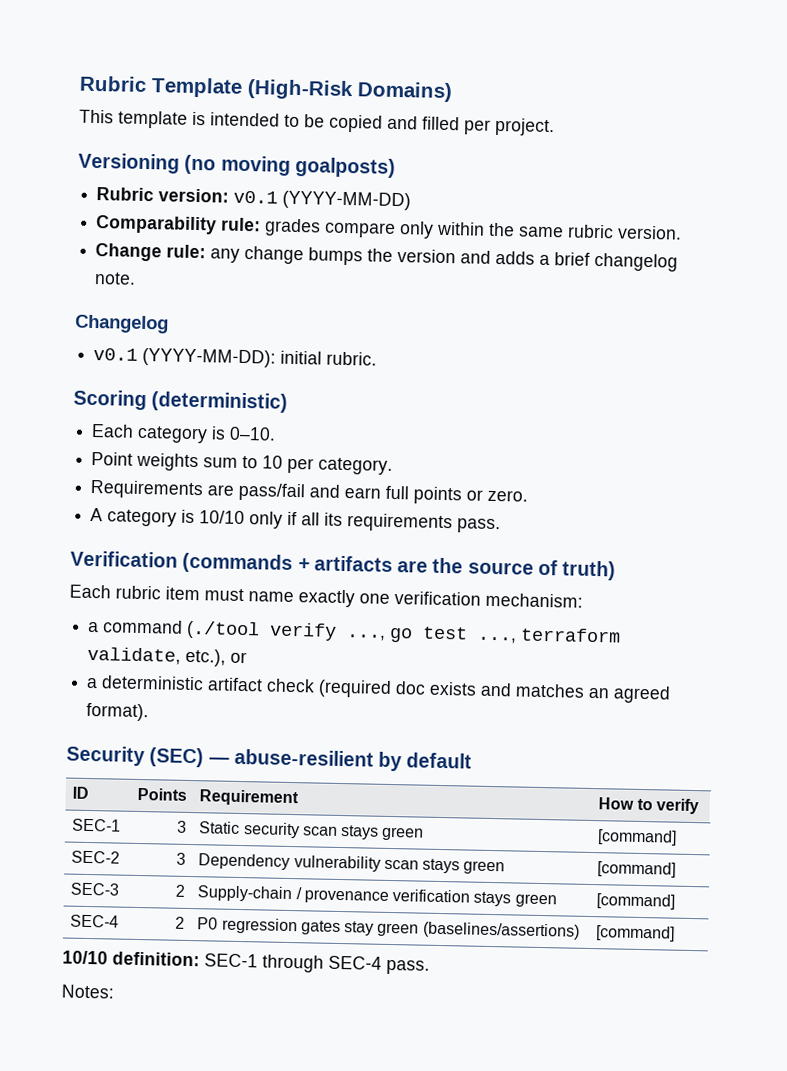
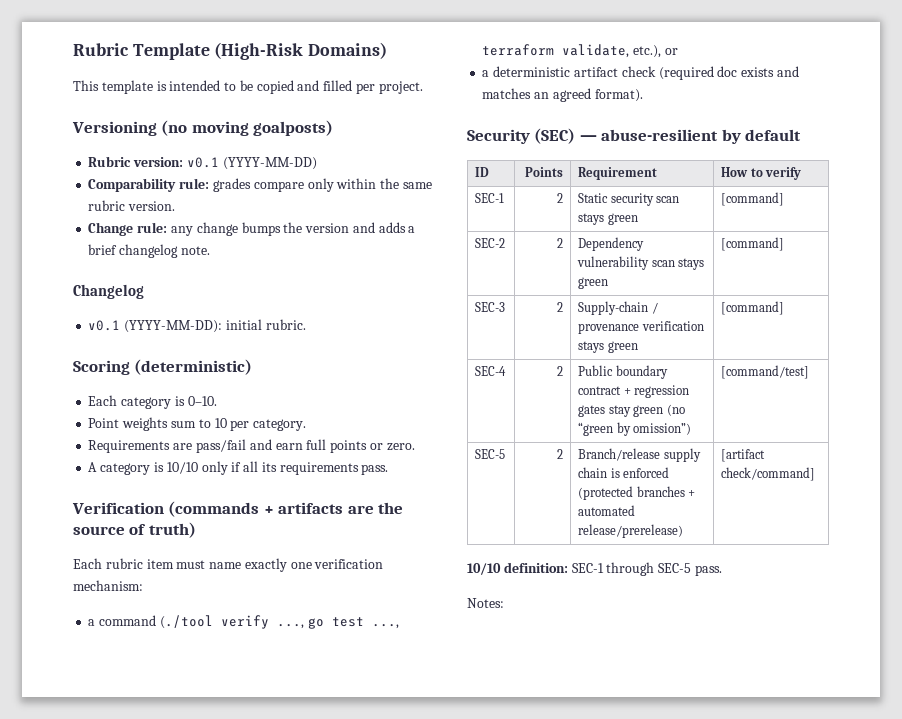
- SEC-1 | 3 | Static security scan stays green | [command]
+ SEC-1 | 2 | Static security scan stays green | [command]
- SEC-2 | 3 | Dependency vulnerability scan stays green | [command]
+ SEC-2 | 2 | Dependency vulnerability scan stays green | [command]
- SEC-4 | 2 | P0 regression gates stay green (baselines/assertions) | [command]
+ SEC-4 | 2 | Public boundary contract + regression gates stay green (no “green by omission”) | [command/test]
+ SEC-5 | 2 | Branch/release supply chain is enforced (protected branches + automated release/prerelease) | [artifact check/command]
- 10/10 definition: SEC-1 through SEC-4 pass.
+ 10/10 definition: SEC-1 through SEC-5 pass.

